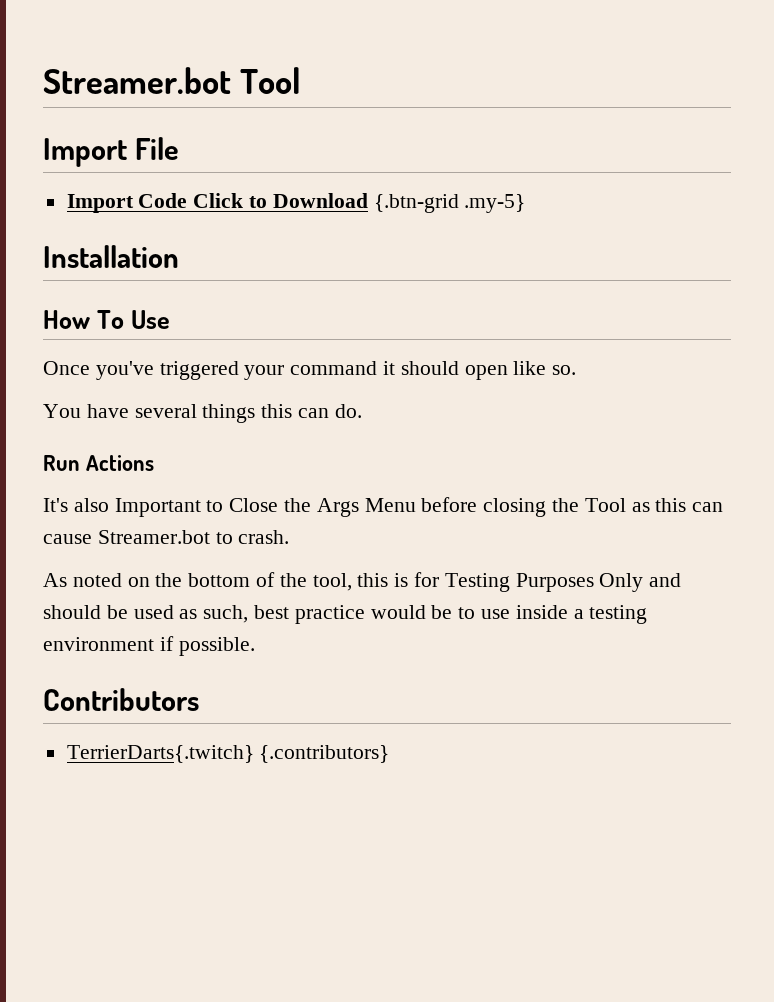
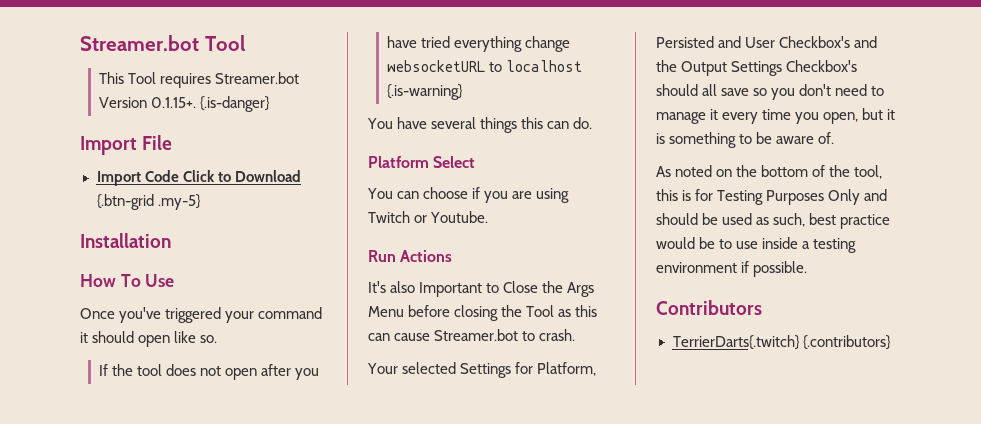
+ This Tool requires Streamer.bot Version 0.1.15+. {.is-danger}
+ If the tool does not open after you have tried everything change websocketURL to localhost {.is-warning}
+ Platform Select
+ You can choose if you are using Twitch or Youtube.
+ Your selected Settings for Platform, Persisted and User Checkbox's and the Output Settings Checkbox's should all save so you don't need to manage it every time you open, but it is something to be aware of.

